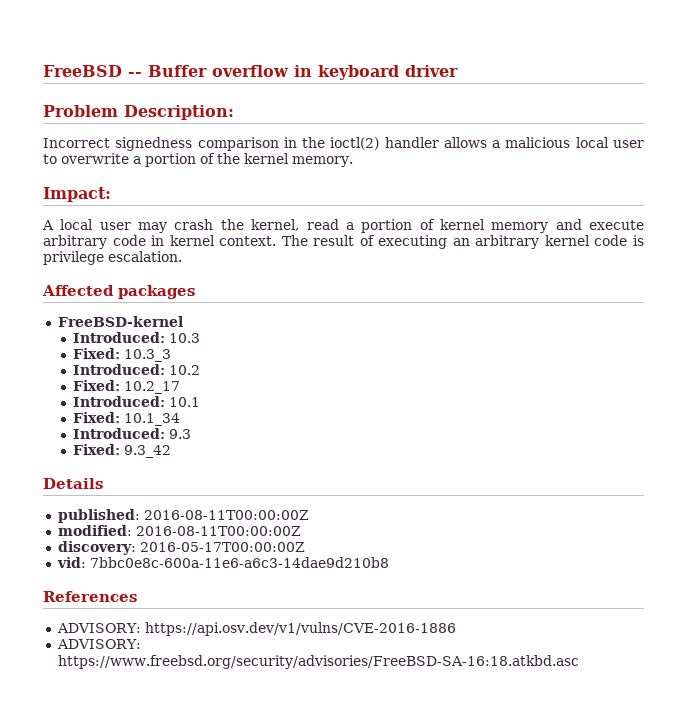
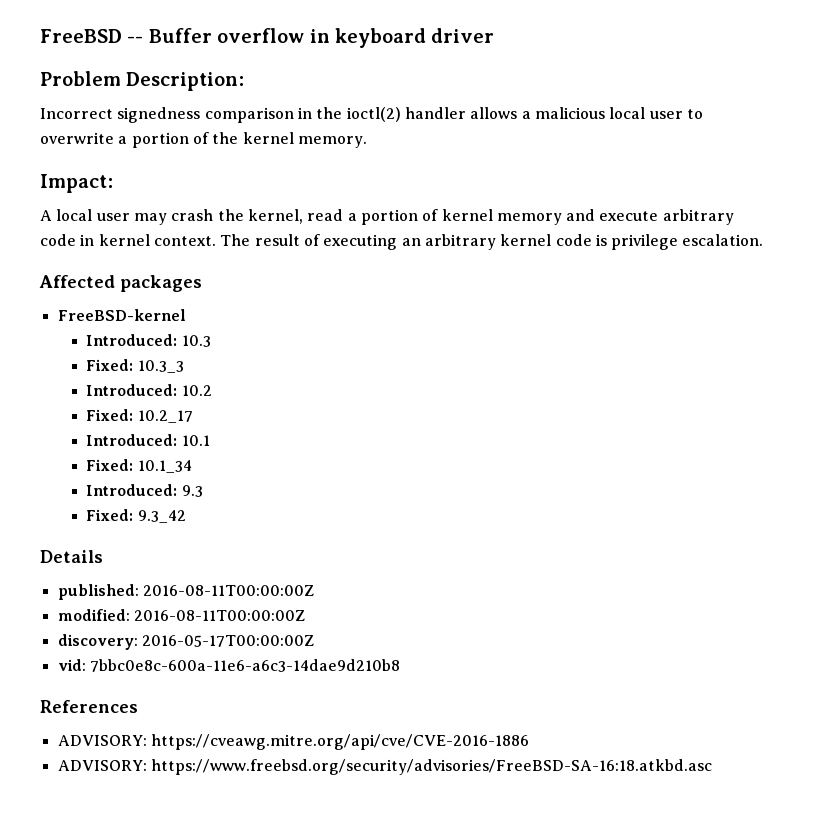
- ADVISORY: https://api.osv.dev/v1/vulns/CVE-2016-1886
+ ADVISORY: https://cveawg.mitre.org/api/cve/CVE-2016-1886

